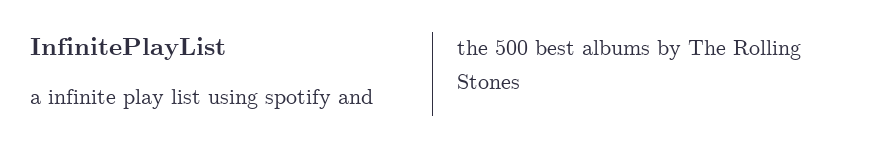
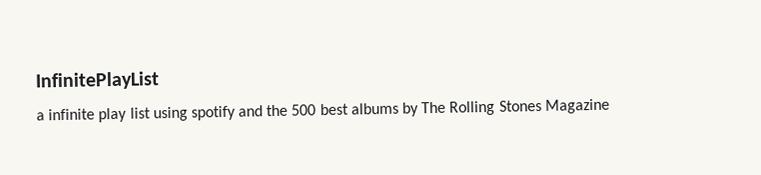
- a infinite play list using spotify and the 500 best albums by The Rolling Stones
+ a infinite play list using spotify and the 500 best albums by The Rolling Stones Magazine

